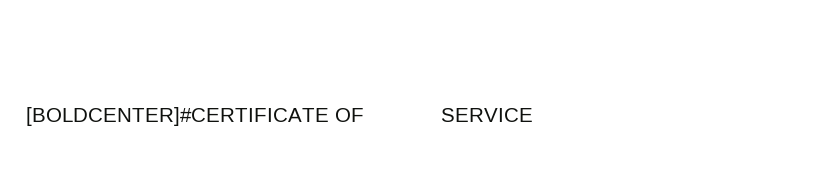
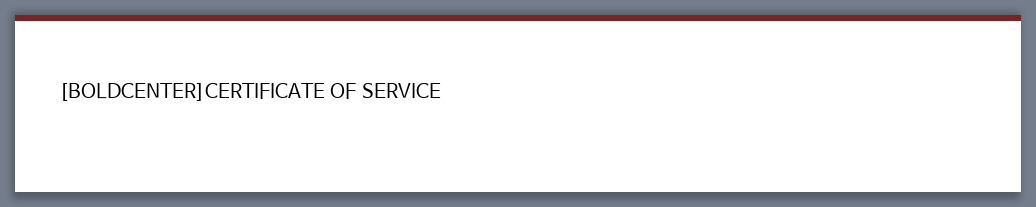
- [BOLDCENTER]#CERTIFICATE OF SERVICE
+ [BOLDCENTER]CERTIFICATE OF SERVICE

